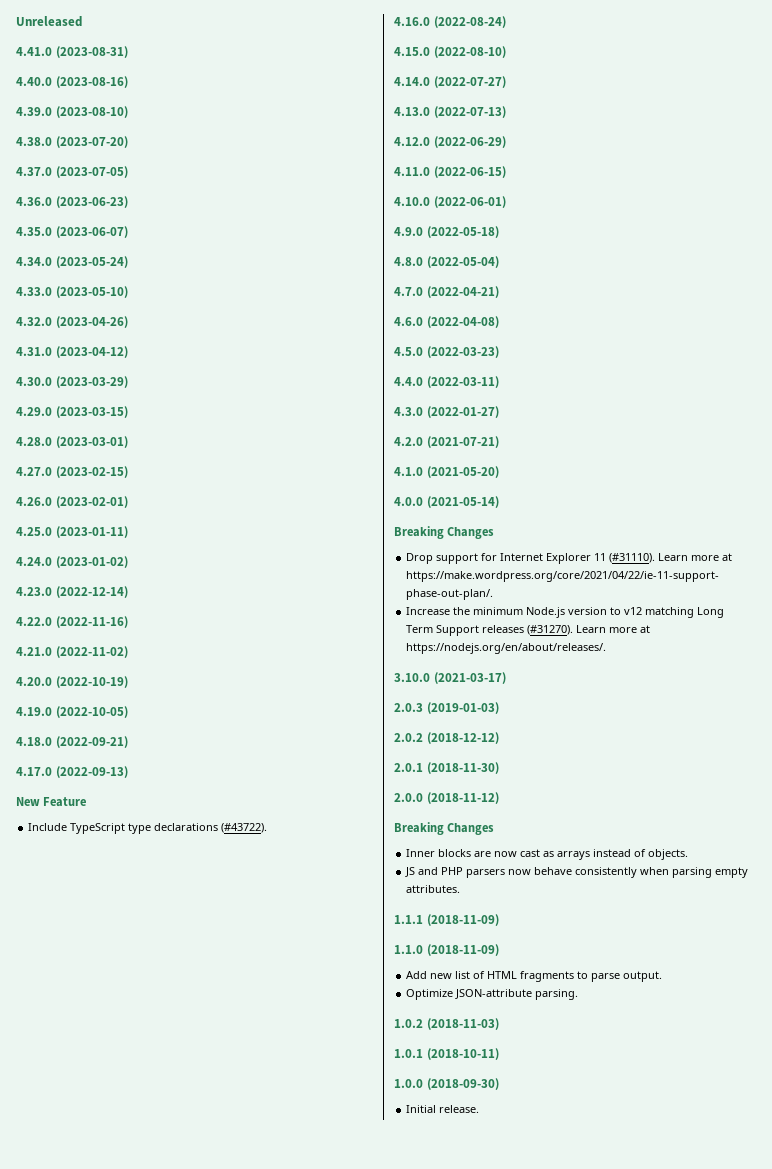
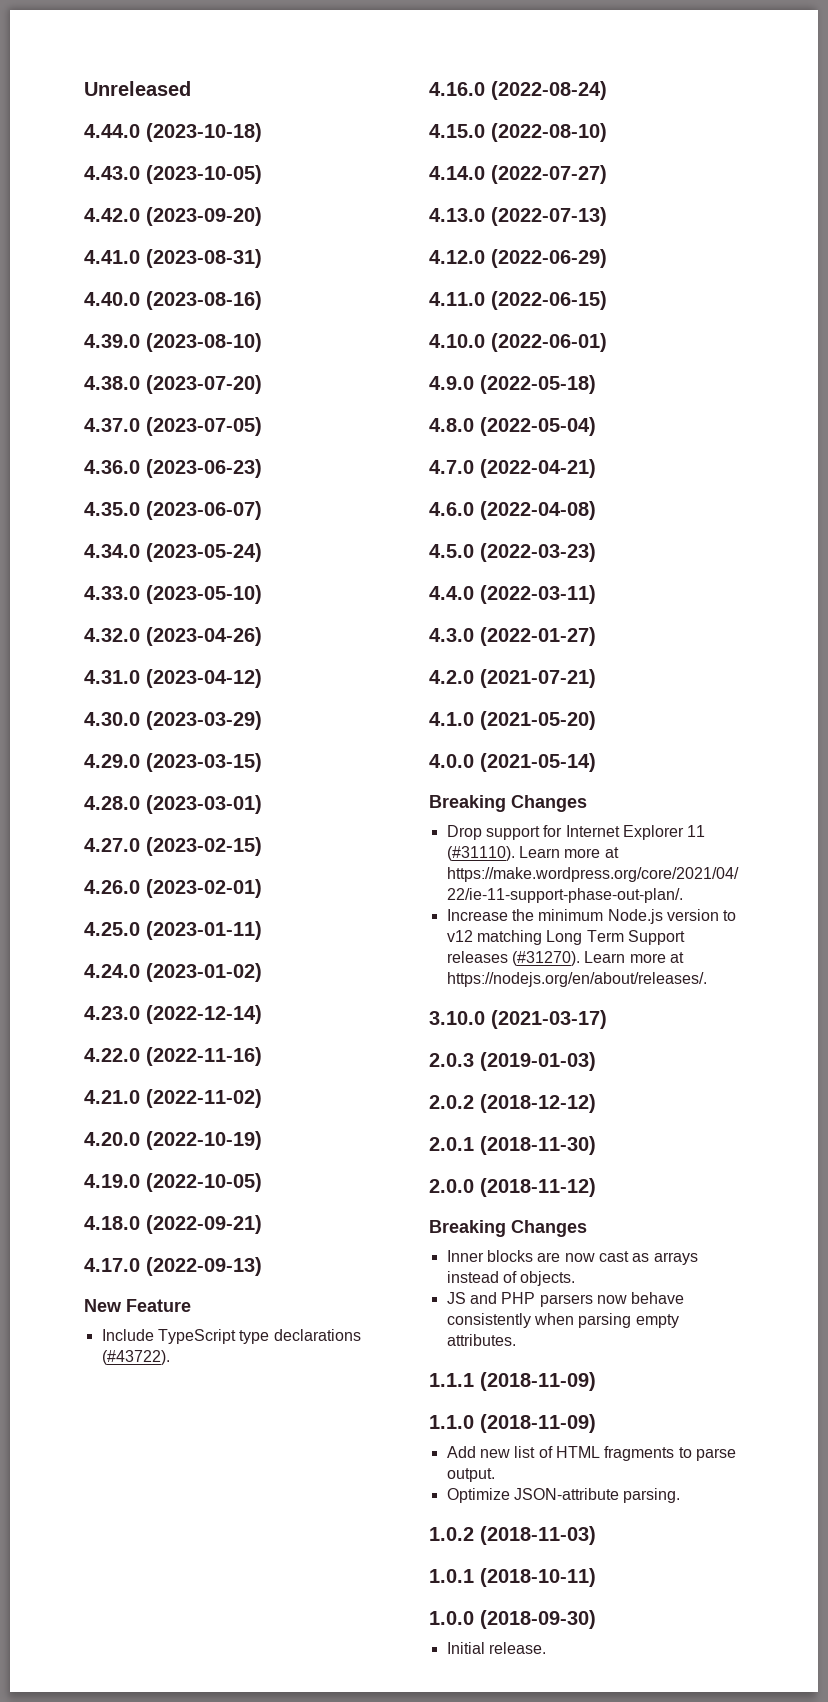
+ 4.44.0 (2023-10-18)
+ 4.43.0 (2023-10-05)
+ 4.42.0 (2023-09-20)

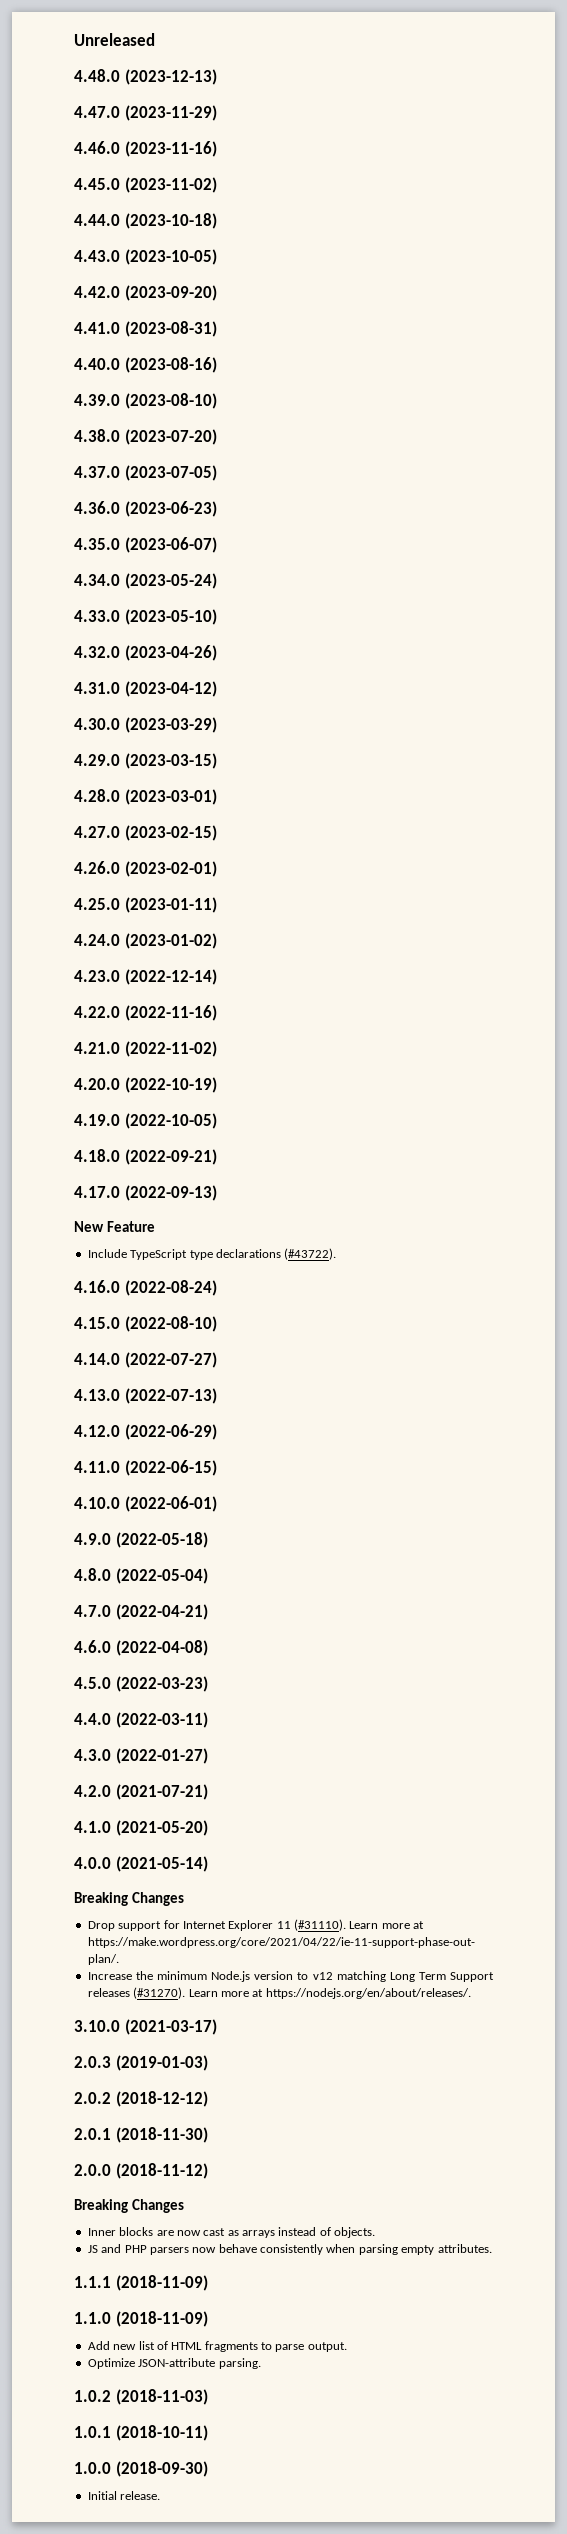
+ 4.48.0 (2023-12-13)
+ 4.47.0 (2023-11-29)
+ 4.46.0 (2023-11-16)
+ 4.45.0 (2023-11-02)

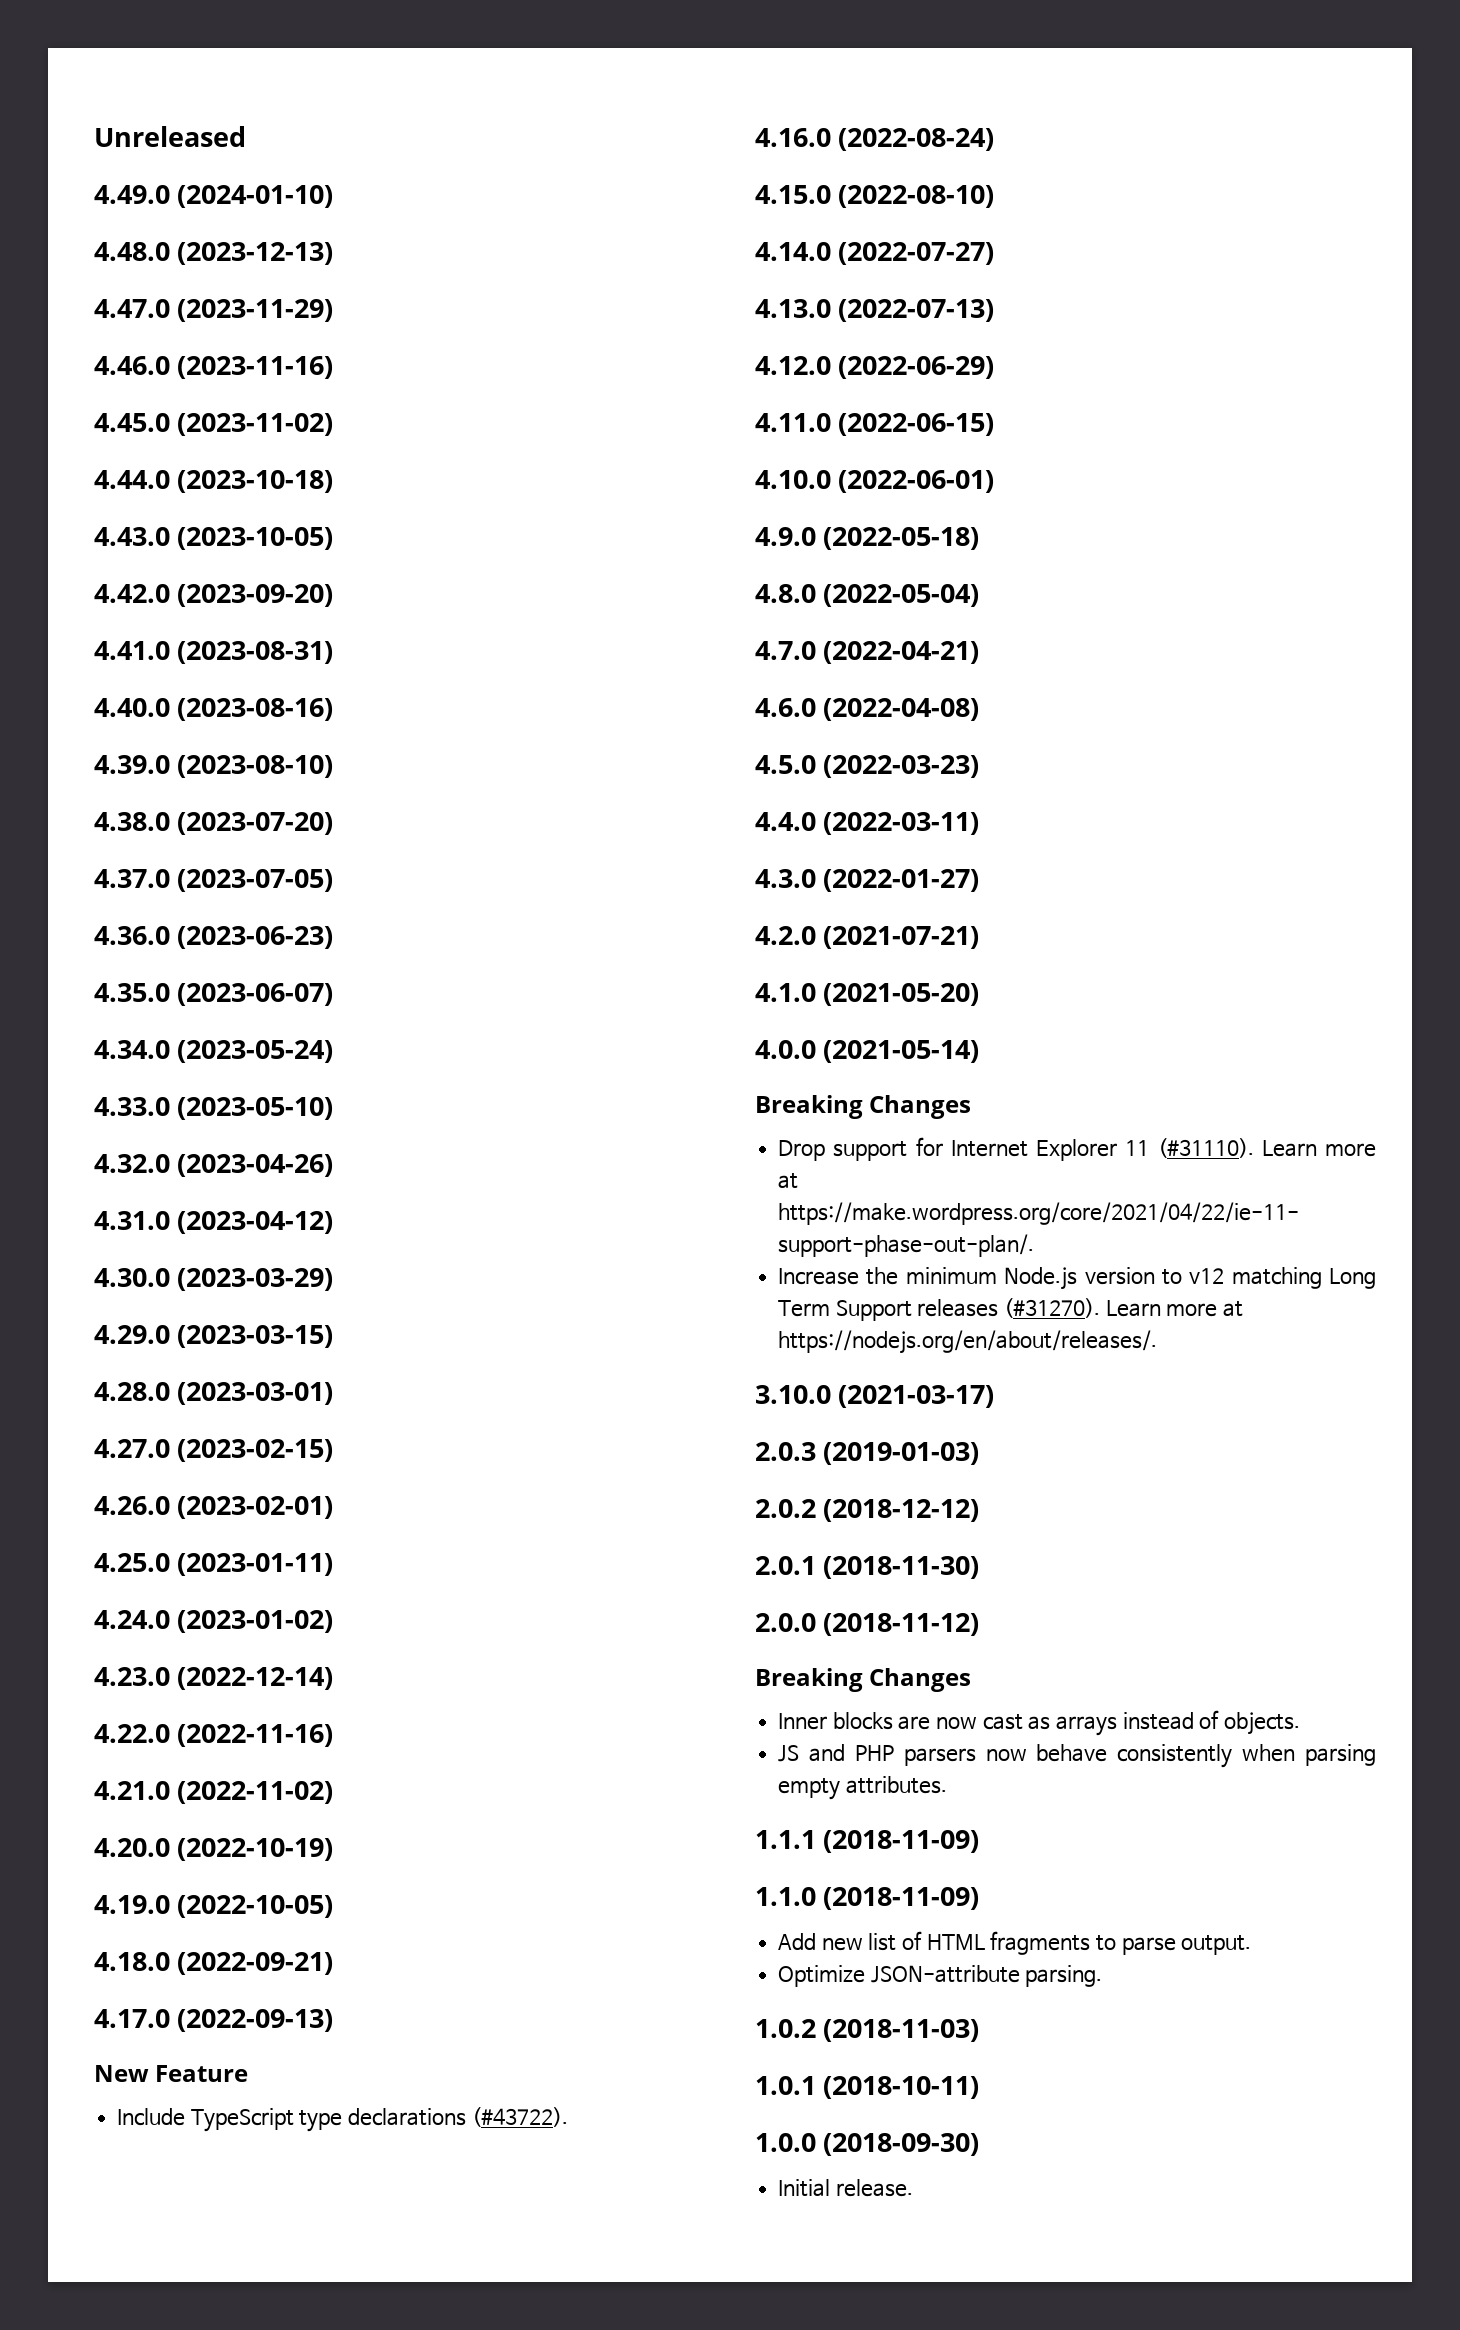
+ 4.49.0 (2024-01-10)

